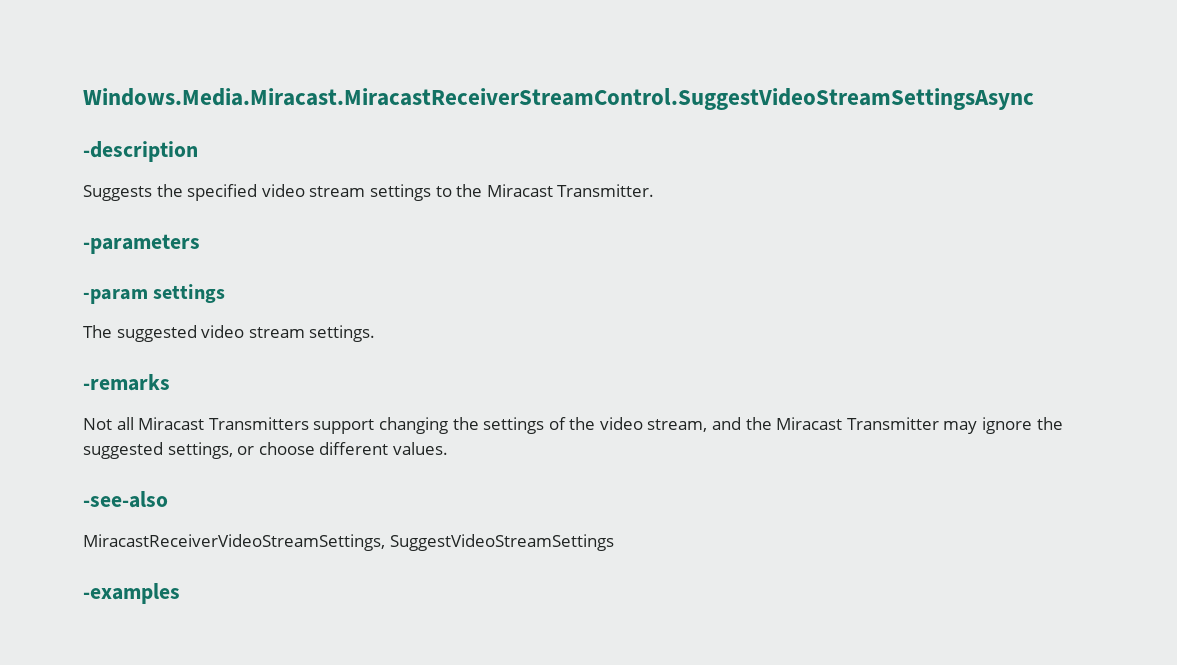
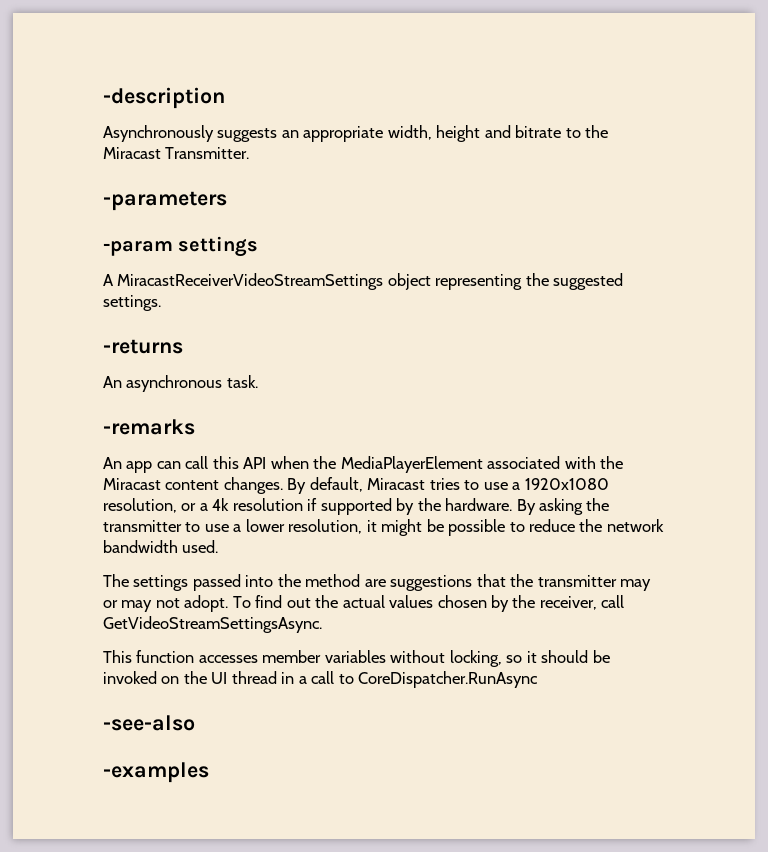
- Windows.Media.Miracast.MiracastReceiverStreamControl.SuggestVideoStreamSettingsAsync
- Suggests the specified video stream settings to the Miracast Transmitter.
+ Asynchronously suggests an appropriate width, height and bitrate to the Miracast Transmitter.
- The suggested video stream settings.
+ A MiracastReceiverVideoStreamSettings object representing the suggested settings.
+ -returns
+ An asynchronous task.
  -remarks
- Not all Miracast Transmitters support changing the settings of the video stream, and the Miracast Transmitter may ignore the suggested settings, or choose different values.
+ An app can call this API when the MediaPlayerElement associated with the Miracast content changes. By default, Miracast tries to use a 1920x1080 resolution, or a 4k resolution if supported by the hardware. By asking the transmitter to use a lower resolution, it might be possible to reduce the network bandwidth used.
+ The settings passed into the method are suggestions that the transmitter may or may not adopt. To find out the actual values chosen by the receiver, call GetVideoStreamSettingsAsync.
+ This function accesses member variables without locking, so it should be invoked on the UI thread in a call to CoreDispatcher.RunAsync
- MiracastReceiverVideoStreamSettings, SuggestVideoStreamSettings

